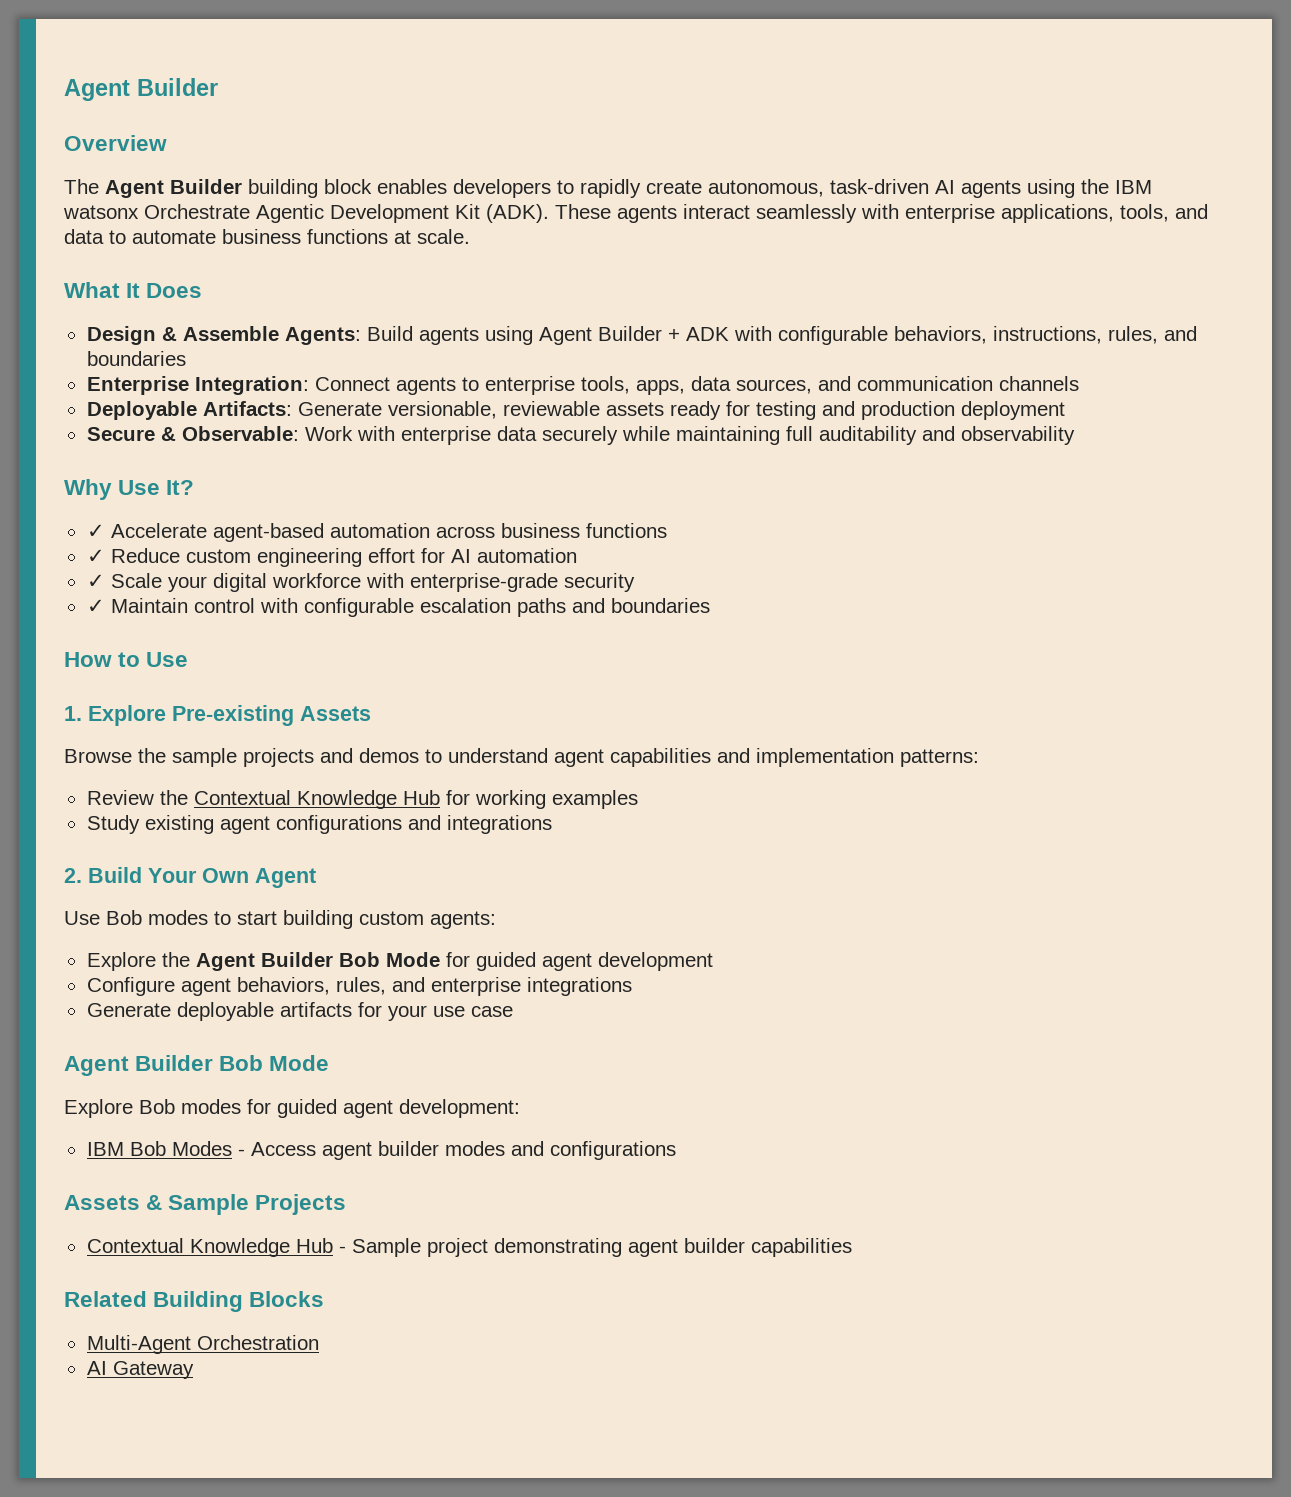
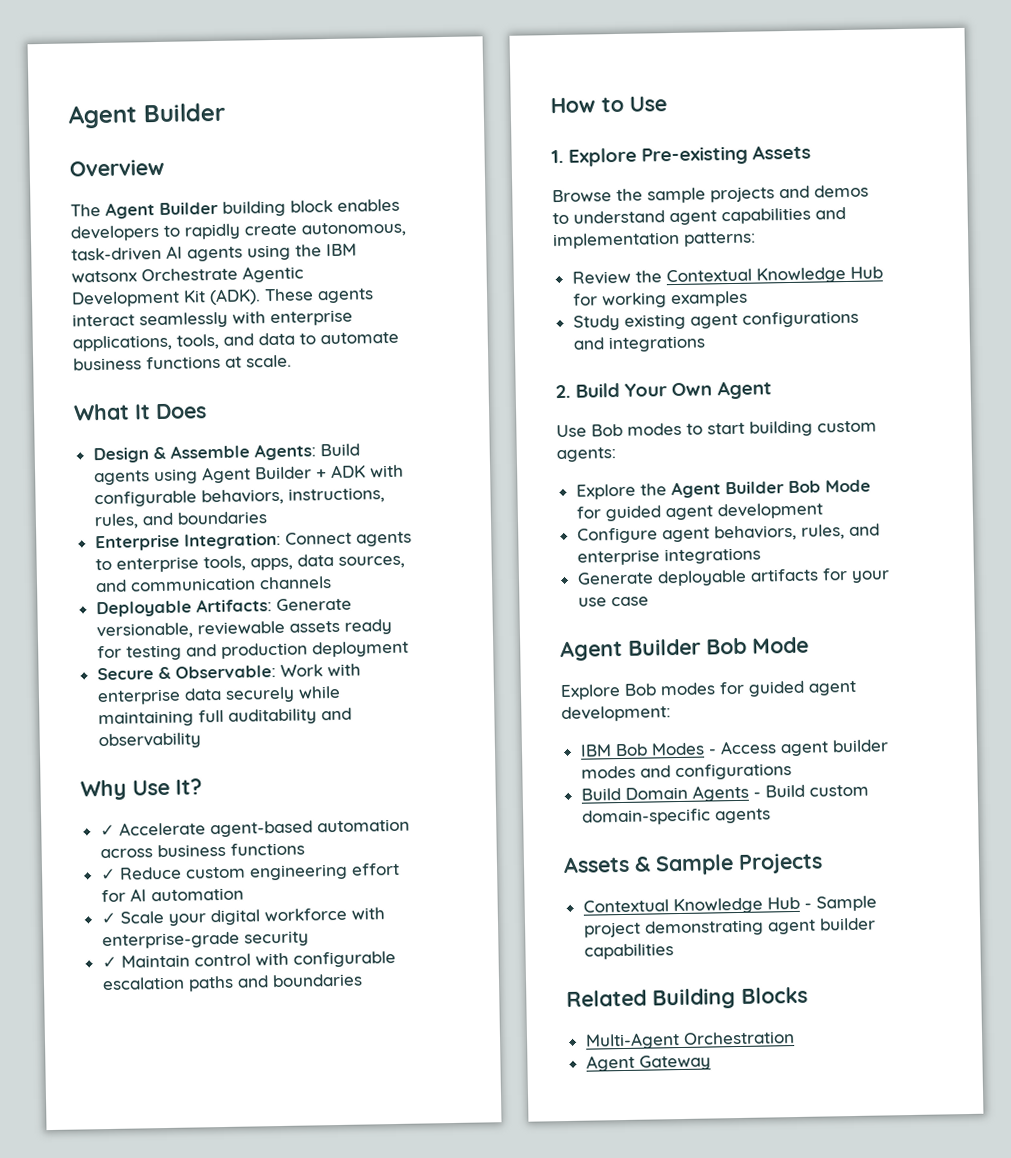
+ Build Domain Agents - Build custom domain-specific agents
- AI Gateway
+ Agent Gateway

